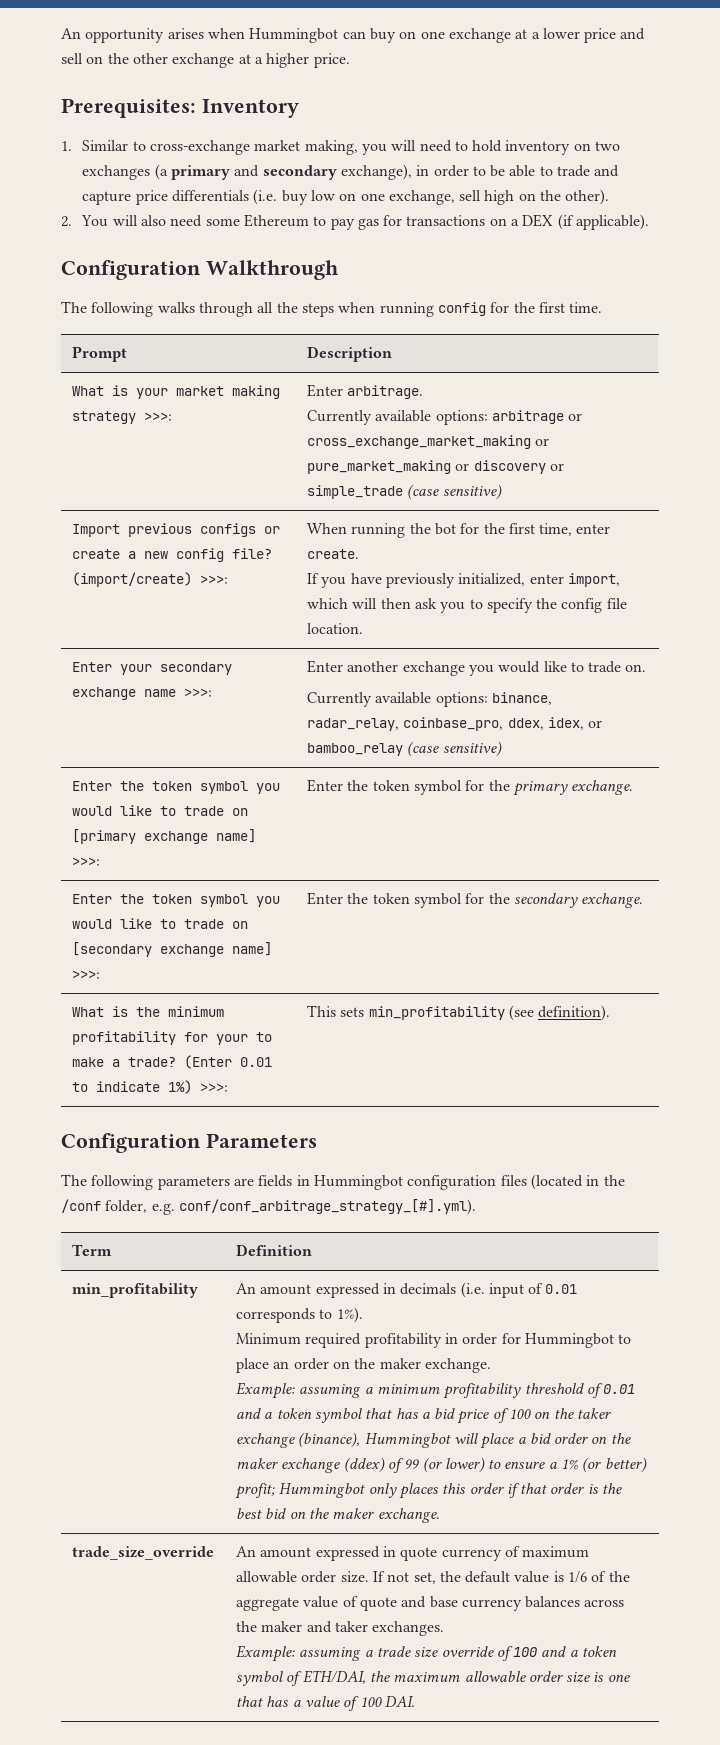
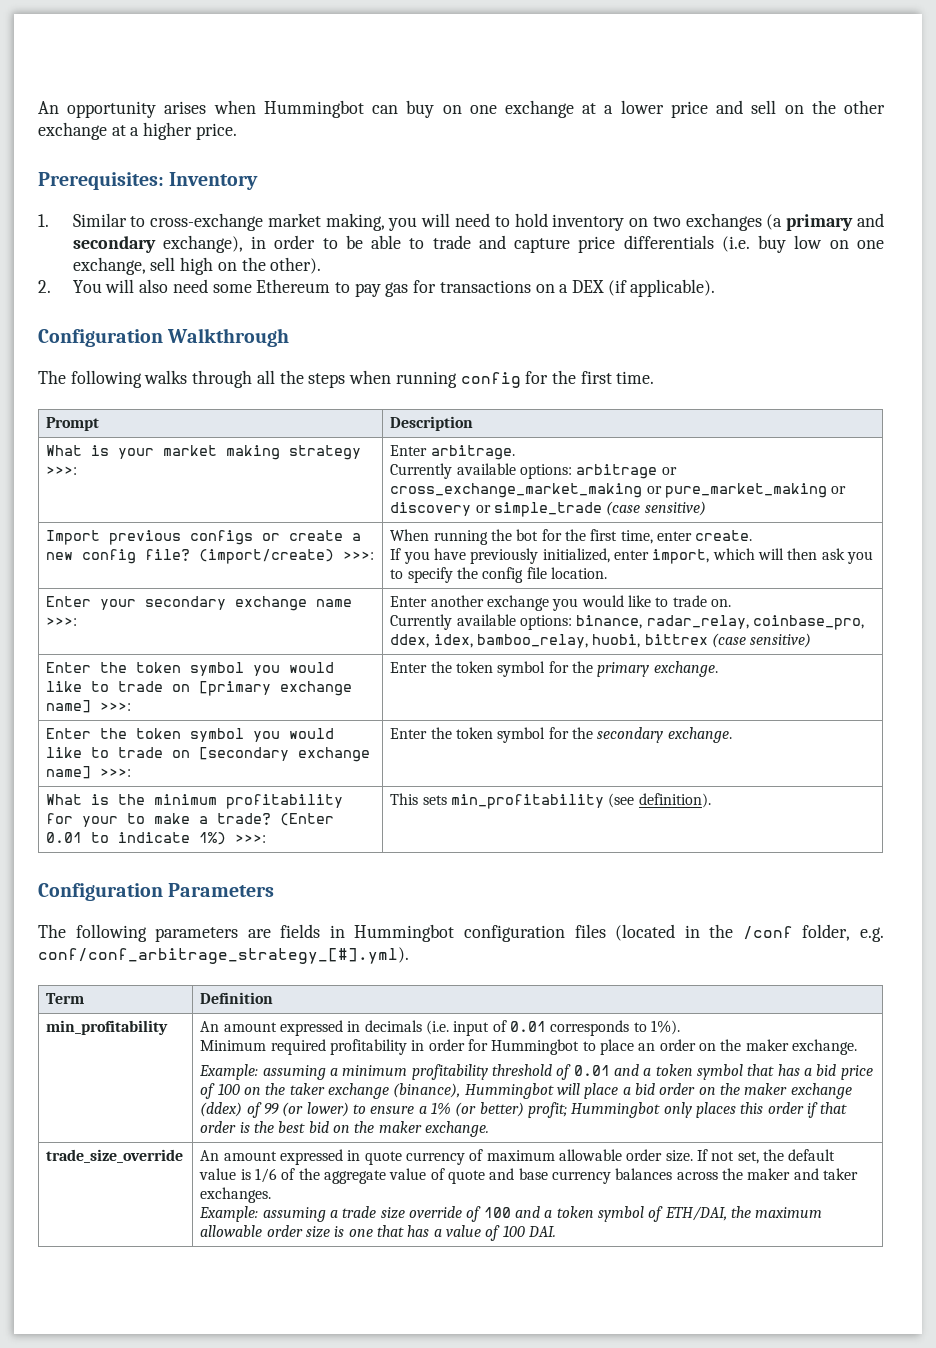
  Enter your secondary exchange name >>>: | Enter another exchange you would like to trade on.
- Currently available options: binance, radar_relay, coinbase_pro, ddex, idex, or bamboo_relay (case sensitive)
+ Currently available options: binance, radar_relay, coinbase_pro, ddex, idex, bamboo_relay, huobi, bittrex (case sensitive)

